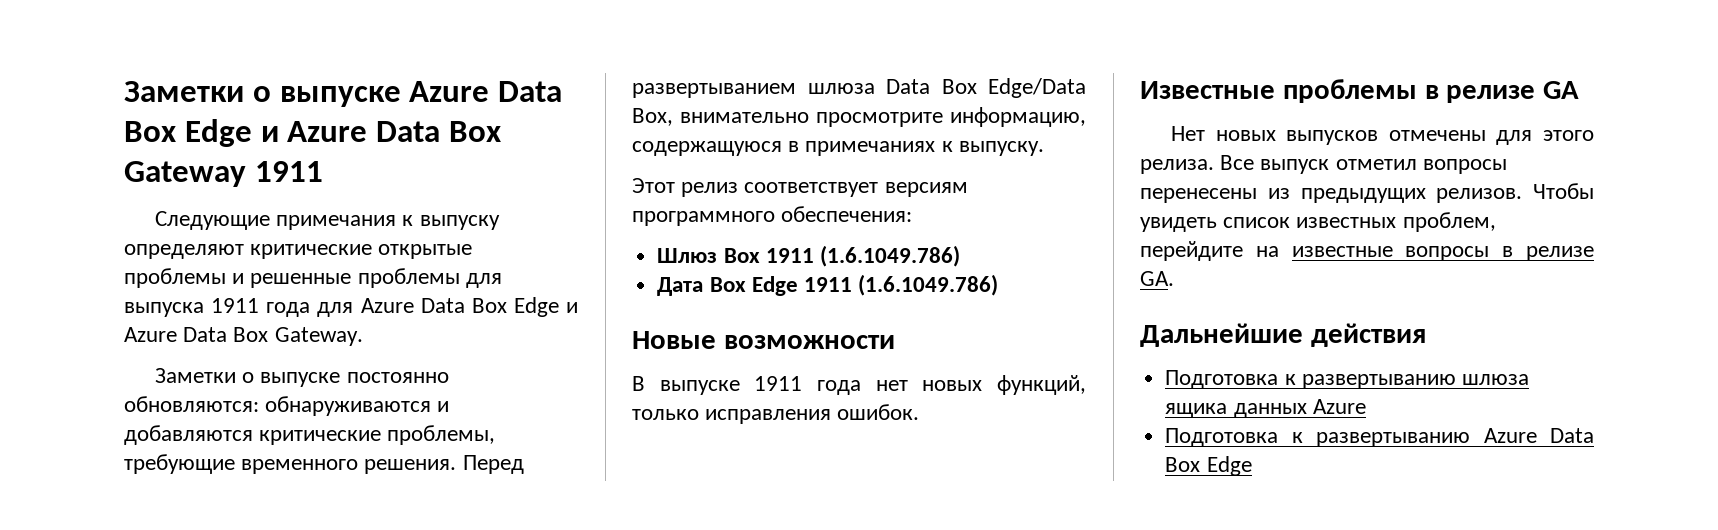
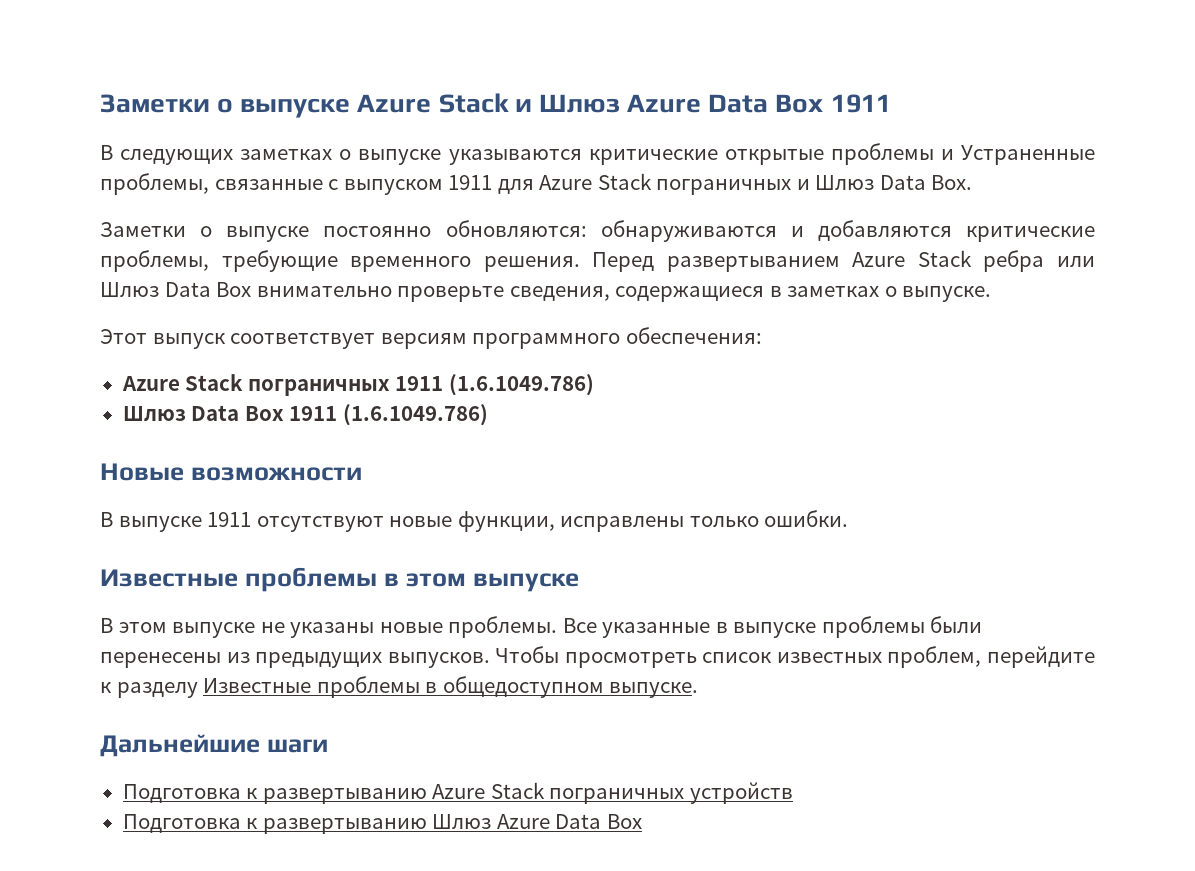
- Заметки о выпуске Azure Data Box Edge и Azure Data Box Gateway 1911
+ Заметки о выпуске Azure Stack и Шлюз Azure Data Box 1911
- Следующие примечания к выпуску определяют критические открытые проблемы и решенные проблемы для выпуска 1911 года для Azure Data Box Edge и Azure Data Box Gateway.
+ В следующих заметках о выпуске указываются критические открытые проблемы и Устраненные проблемы, связанные с выпуском 1911 для Azure Stack пограничных и Шлюз Data Box.
- Перед развертыванием шлюза Data Box Edge/Data Box, внимательно просмотрите информацию, содержащуюся в примечаниях к выпуску.
+ Перед развертыванием Azure Stack ребра или Шлюз Data Box внимательно проверьте сведения, содержащиеся в заметках о выпуске.
- Этот релиз соответствует версиям программного обеспечения:
+ Этот выпуск соответствует версиям программного обеспечения:
- Шлюз Box 1911 (1.6.1049.786)
- Дата Box Edge 1911 (1.6.1049.786)
+ Azure Stack пограничных 1911 (1.6.1049.786)
+ Шлюз Data Box 1911 (1.6.1049.786)
- В выпуске 1911 года нет новых функций, только исправления ошибок.
- Известные проблемы в релизе GA
- Нет новых выпусков отмечены для этого релиза. Все выпуск отметил вопросы перенесены из предыдущих релизов. Чтобы увидеть список известных проблем, перейдите на известные вопросы в релизе GA.
- Дальнейшие действия
- Подготовка к развертыванию шлюза ящика данных Azure
- Подготовка к развертыванию Azure Data Box Edge
+ В выпуске 1911 отсутствуют новые функции, исправлены только ошибки.
+ Известные проблемы в этом выпуске
+ В этом выпуске не указаны новые проблемы. Все указанные в выпуске проблемы были перенесены из предыдущих выпусков. Чтобы просмотреть список известных проблем, перейдите к разделу Известные проблемы в общедоступном выпуске.
+ Дальнейшие шаги
+ Подготовка к развертыванию Azure Stack пограничных устройств
+ Подготовка к развертыванию Шлюз Azure Data Box

